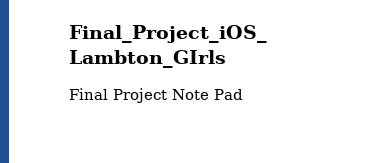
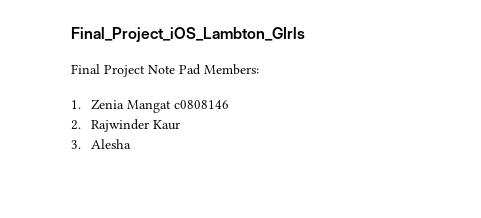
- Final Project Note Pad
+ Final Project Note Pad Members:
+ 1. Zenia Mangat c0808146
+ 2. Rajwinder Kaur
+ 3. Alesha

